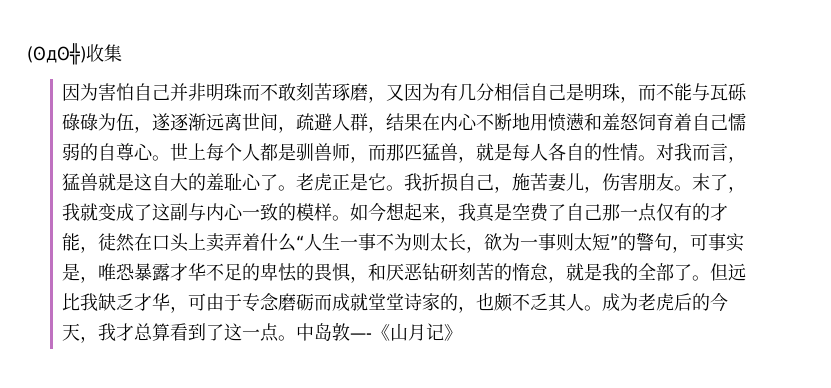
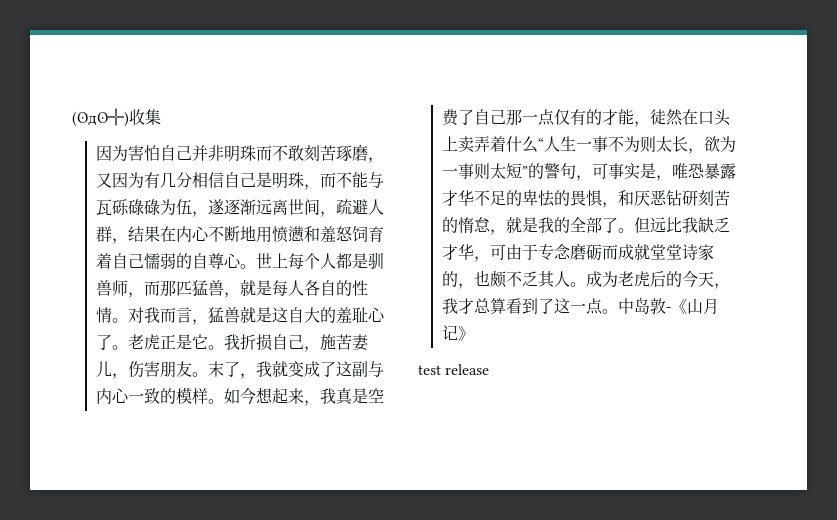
- 中岛敦—-《山月记》
+ 中岛敦-《山月记》
+ test release

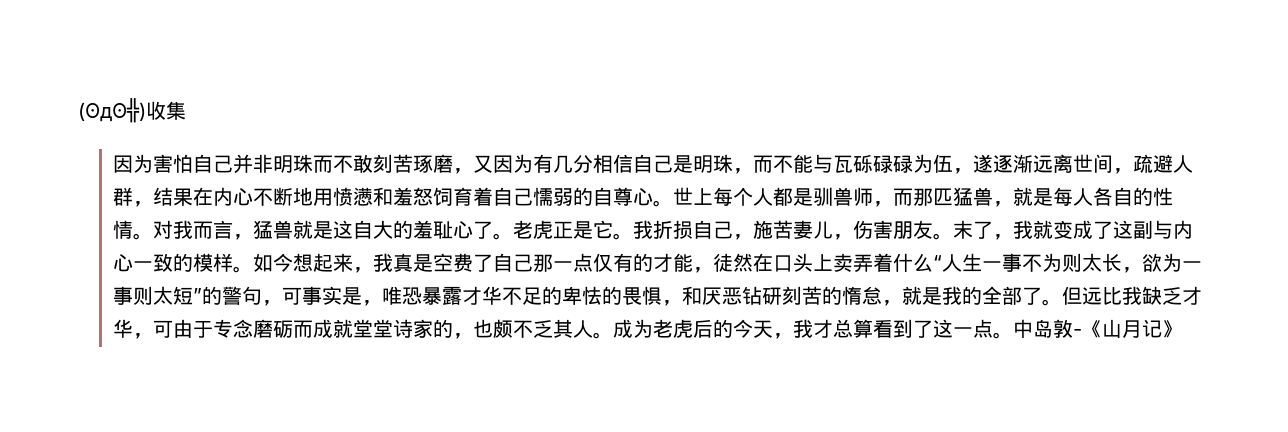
- test release

